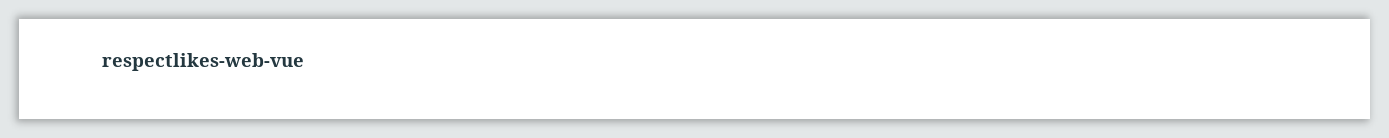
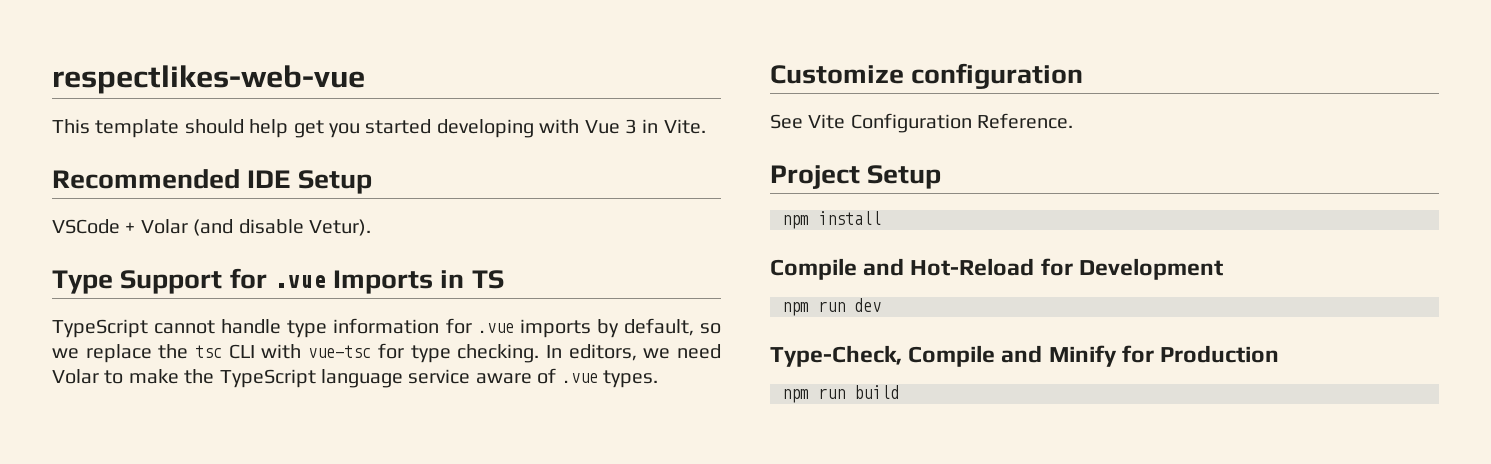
+ This template should help get you started developing with Vue 3 in Vite.
+ Recommended IDE Setup
+ VSCode + Volar (and disable Vetur).
+ Type Support for .vue Imports in TS
+ TypeScript cannot handle type information for .vue imports by default, so we replace the tsc CLI with vue-tsc for type checking. In editors, we need Volar to make the TypeScript language service aware of .vue types.
+ Customize configuration
+ See Vite Configuration Reference.
+ Project Setup
+ npm install
+ Compile and Hot-Reload for Development
+ npm run dev
+ Type-Check, Compile and Minify for Production
+ npm run build

